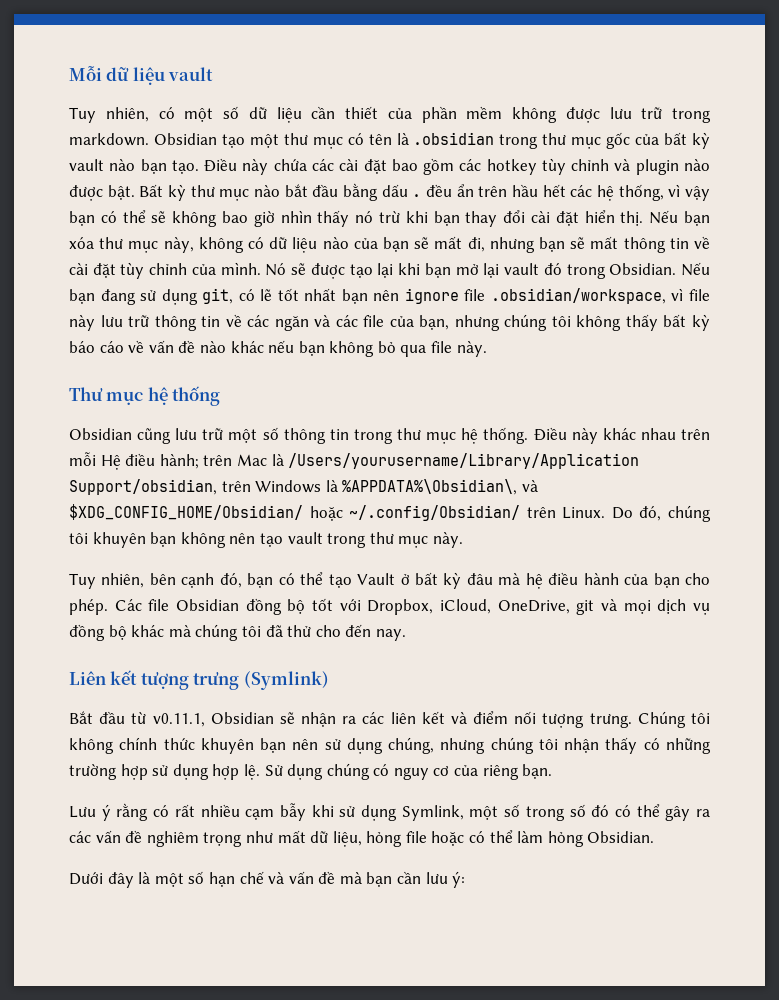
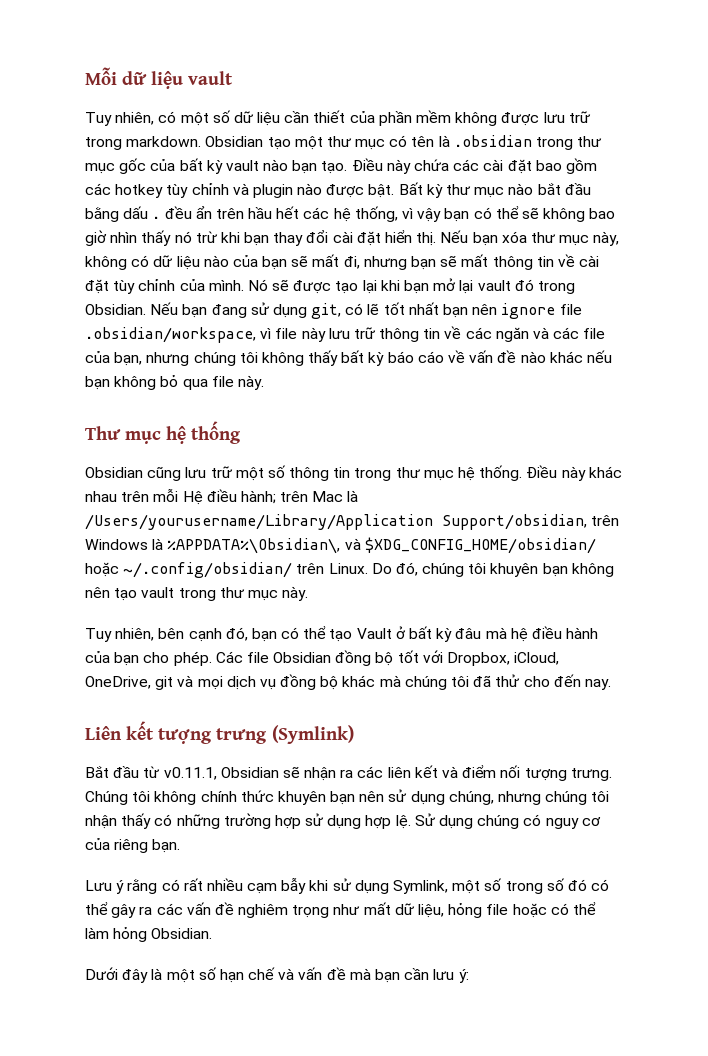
- Điều này khác nhau trên mỗi Hệ điều hành; trên Mac là /Users/yourusername/Library/Application Support/obsidian, trên Windows là %APPDATA%\Obsidian\, và $XDG_CONFIG_HOME/Obsidian/ hoặc ~/.config/Obsidian/ trên Linux.
+ Điều này khác nhau trên mỗi Hệ điều hành; trên Mac là /Users/yourusername/Library/Application Support/obsidian, trên Windows là %APPDATA%\Obsidian\, và $XDG_CONFIG_HOME/obsidian/ hoặc ~/.config/obsidian/ trên Linux.

